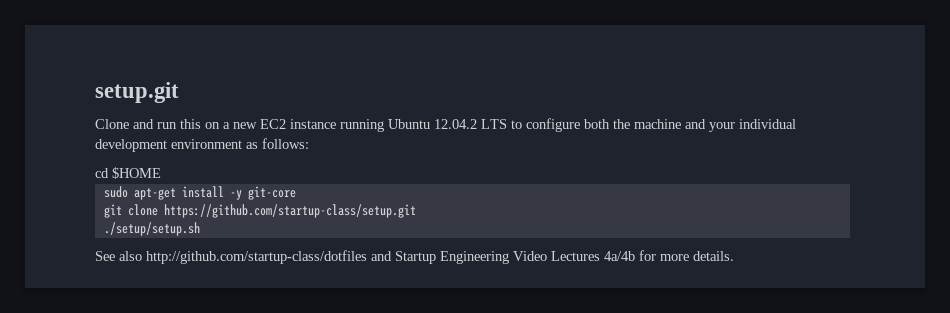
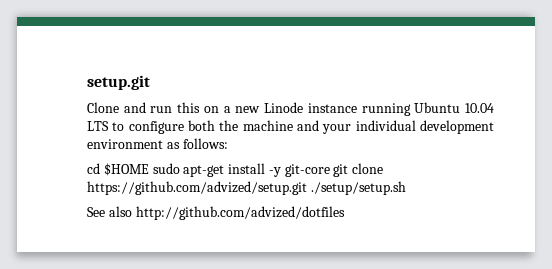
- Clone and run this on a new EC2 instance running Ubuntu 12.04.2 LTS to configure both the machine and your individual development environment as follows:
+ Clone and run this on a new Linode instance running Ubuntu 10.04 LTS to configure both the machine and your individual development environment as follows:
- cd $HOME
- sudo apt-get install -y git-core
- git clone https://github.com/startup-class/setup.git
- ./setup/setup.sh
+ cd $HOME sudo apt-get install -y git-core git clone https://github.com/advized/setup.git ./setup/setup.sh
- See also http://github.com/startup-class/dotfiles and Startup Engineering Video Lectures 4a/4b for more details.
+ See also http://github.com/advized/dotfiles

